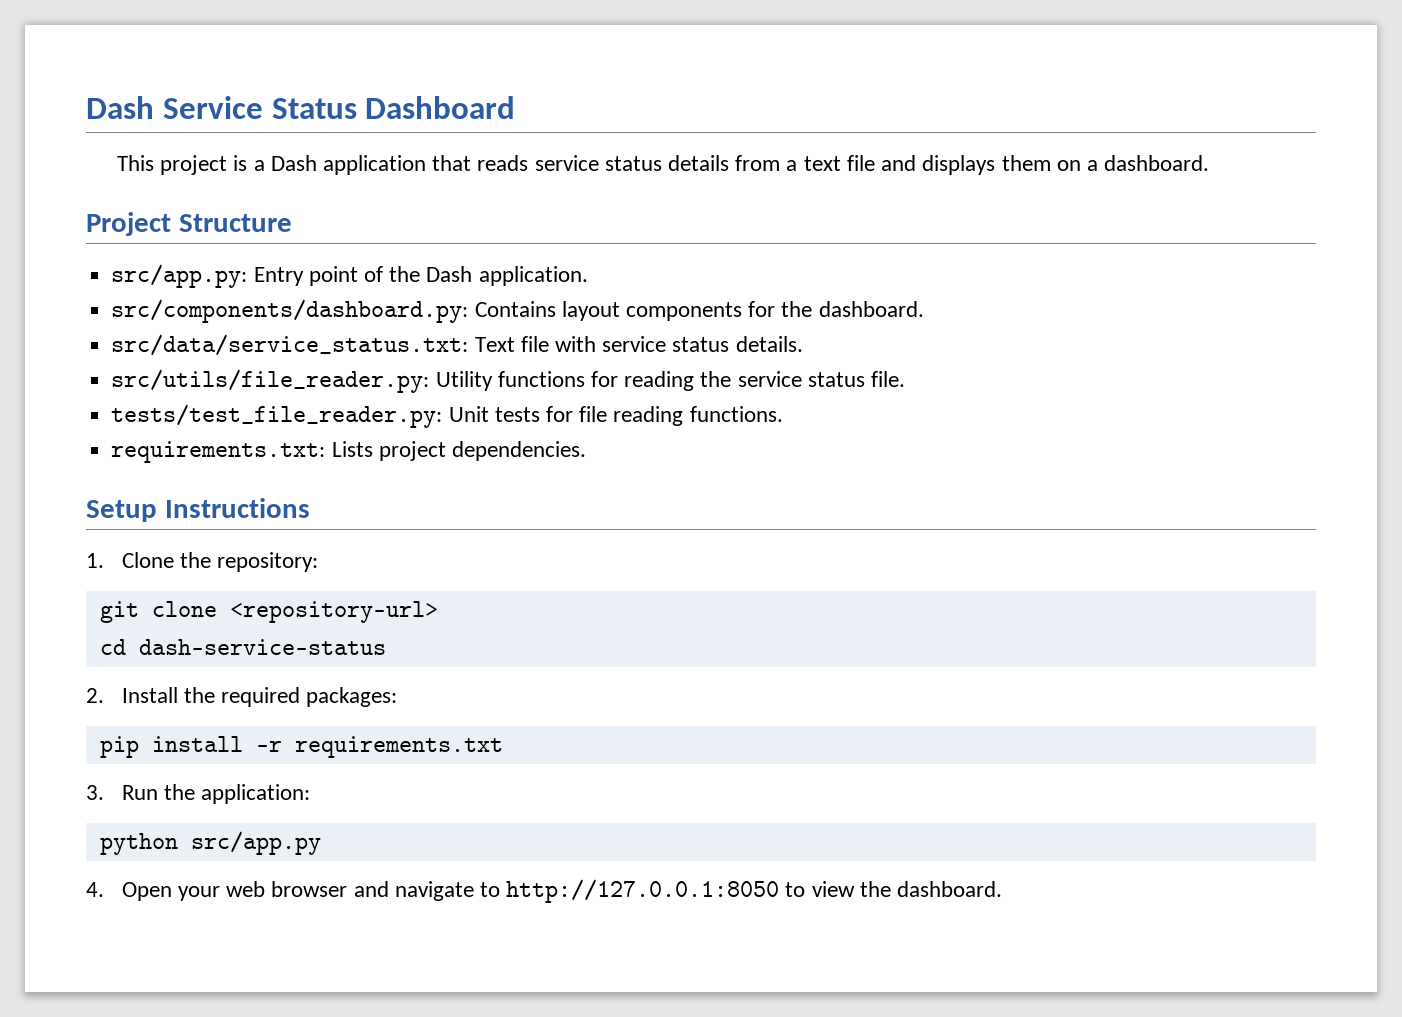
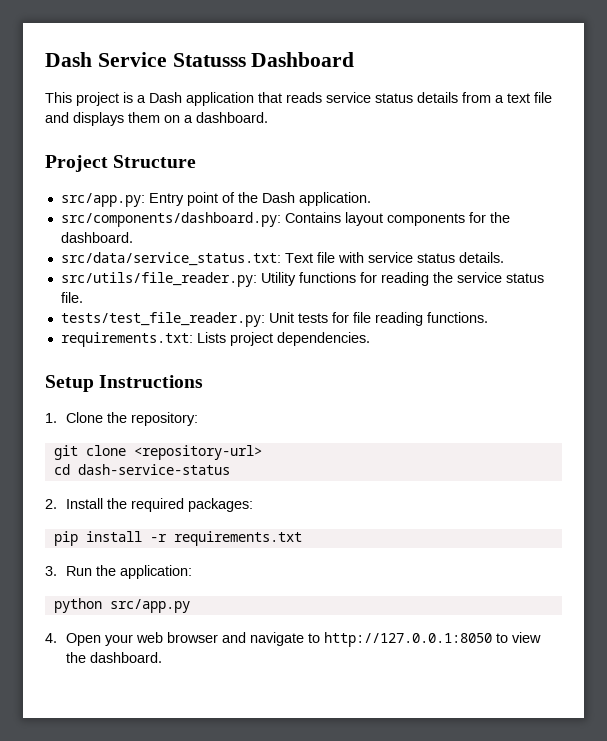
- Dash Service Status Dashboard
+ Dash Service Statusss Dashboard

